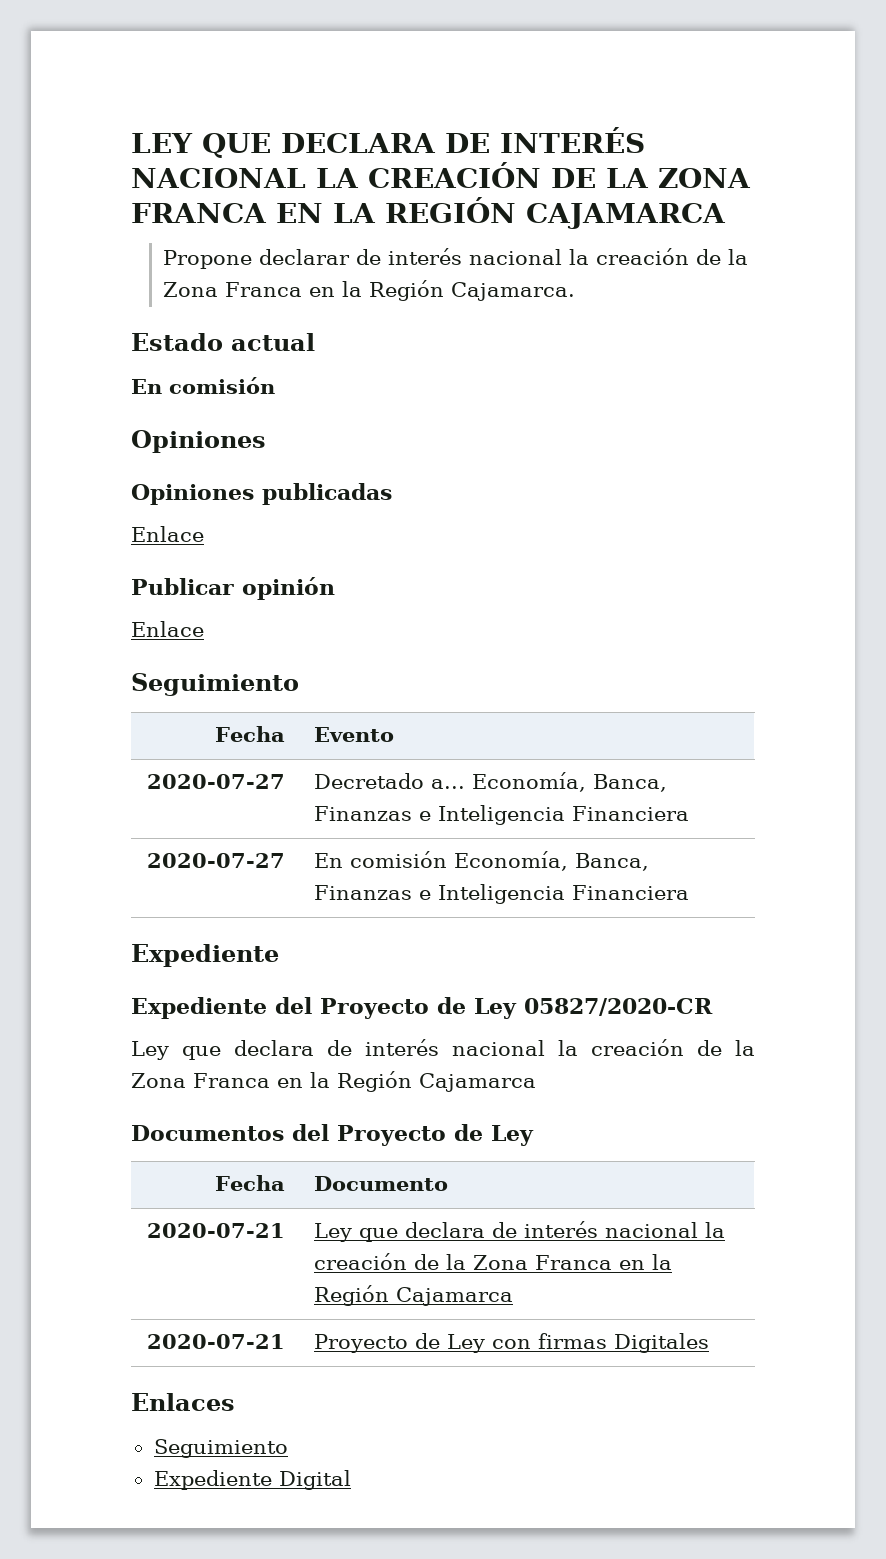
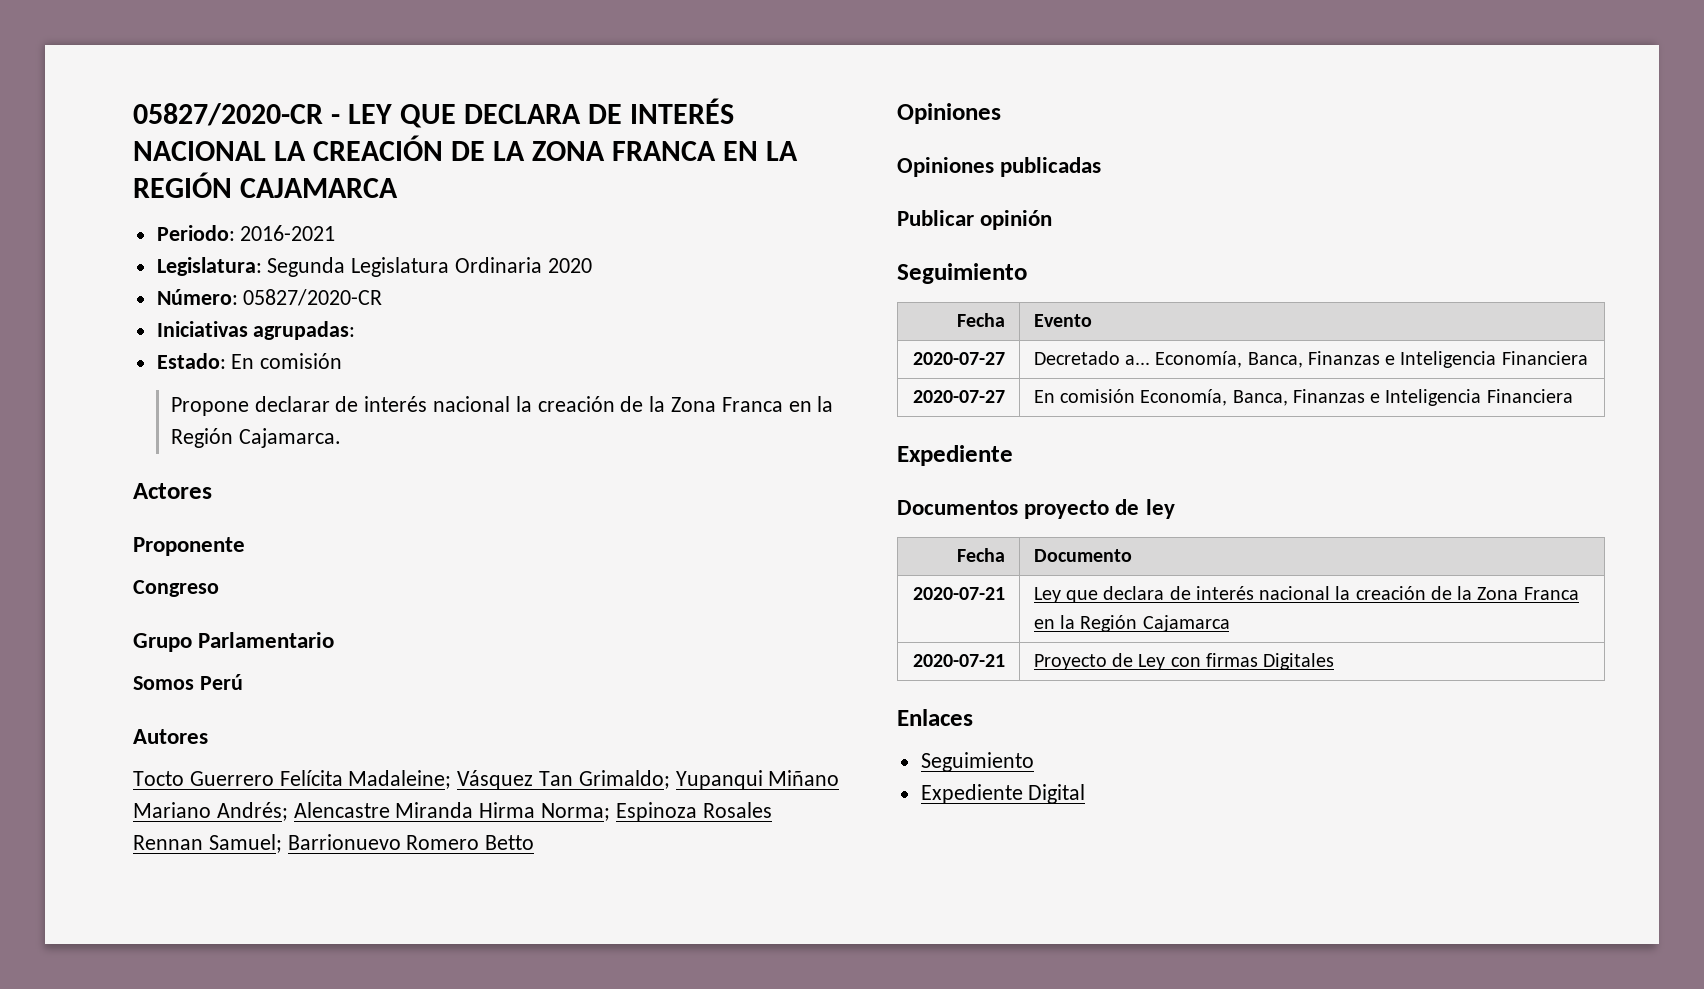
- LEY QUE DECLARA DE INTERÉS NACIONAL LA CREACIÓN DE LA ZONA FRANCA EN LA REGIÓN CAJAMARCA
+ 05827/2020-CR - LEY QUE DECLARA DE INTERÉS NACIONAL LA CREACIÓN DE LA ZONA FRANCA EN LA REGIÓN CAJAMARCA
+ Periodo: 2016-2021
+ Legislatura: Segunda Legislatura Ordinaria 2020
+ Número: 05827/2020-CR
+ Iniciativas agrupadas:
+ Estado: En comisión
- Estado actual
- En comisión
+ Actores
+ Proponente
+ Congreso
+ Grupo Parlamentario
+ Somos Perú
+ Autores
+ Tocto Guerrero Felícita Madaleine; Vásquez Tan Grimaldo; Yupanqui Miñano Mariano Andrés; Alencastre Miranda Hirma Norma; Espinoza Rosales Rennan Samuel; Barrionuevo Romero Betto
  Opiniones publicadas
- Enlace
  Publicar opinión
- Enlace
- Expediente del Proyecto de Ley 05827/2020-CR
- Ley que declara de interés nacional la creación de la Zona Franca en la Región Cajamarca
- Documentos del Proyecto de Ley
+ Documentos proyecto de ley

